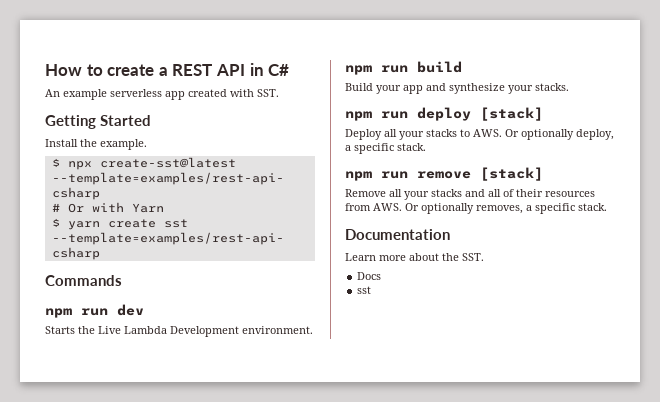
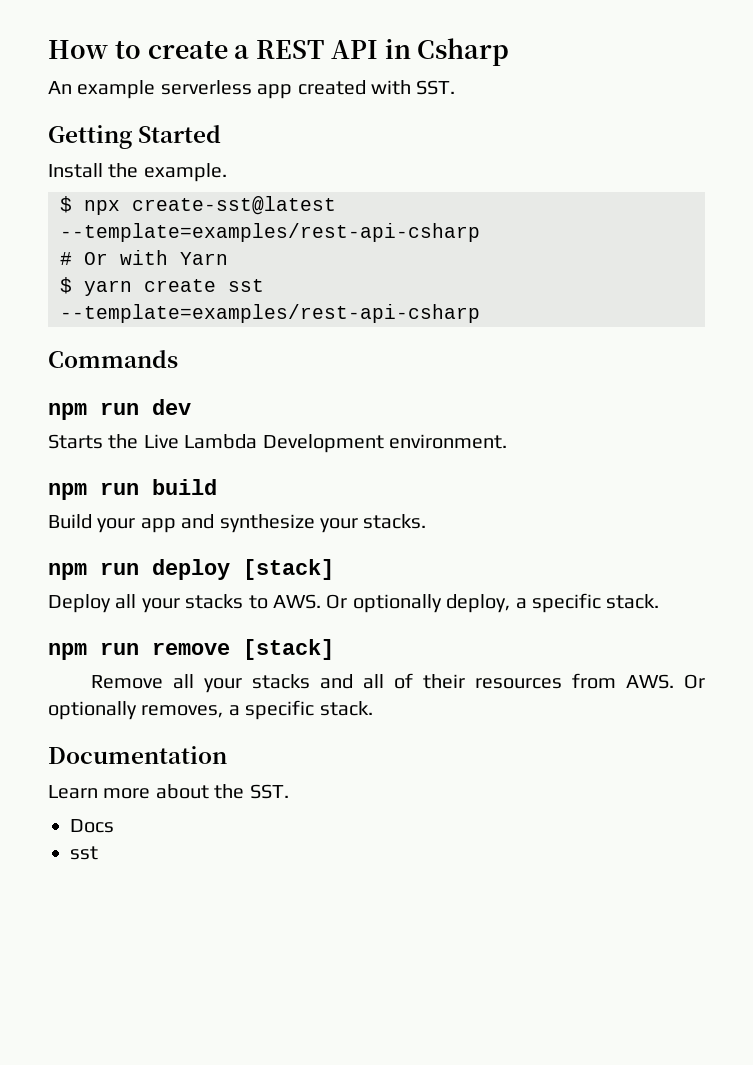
- How to create a REST API in C#
+ How to create a REST API in Csharp

